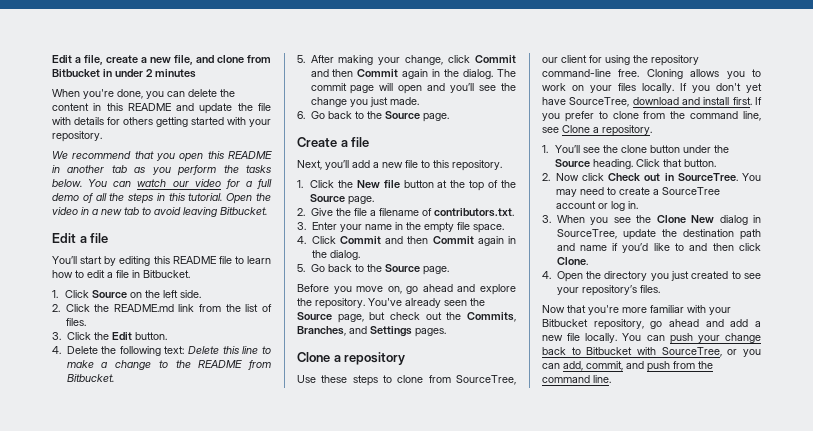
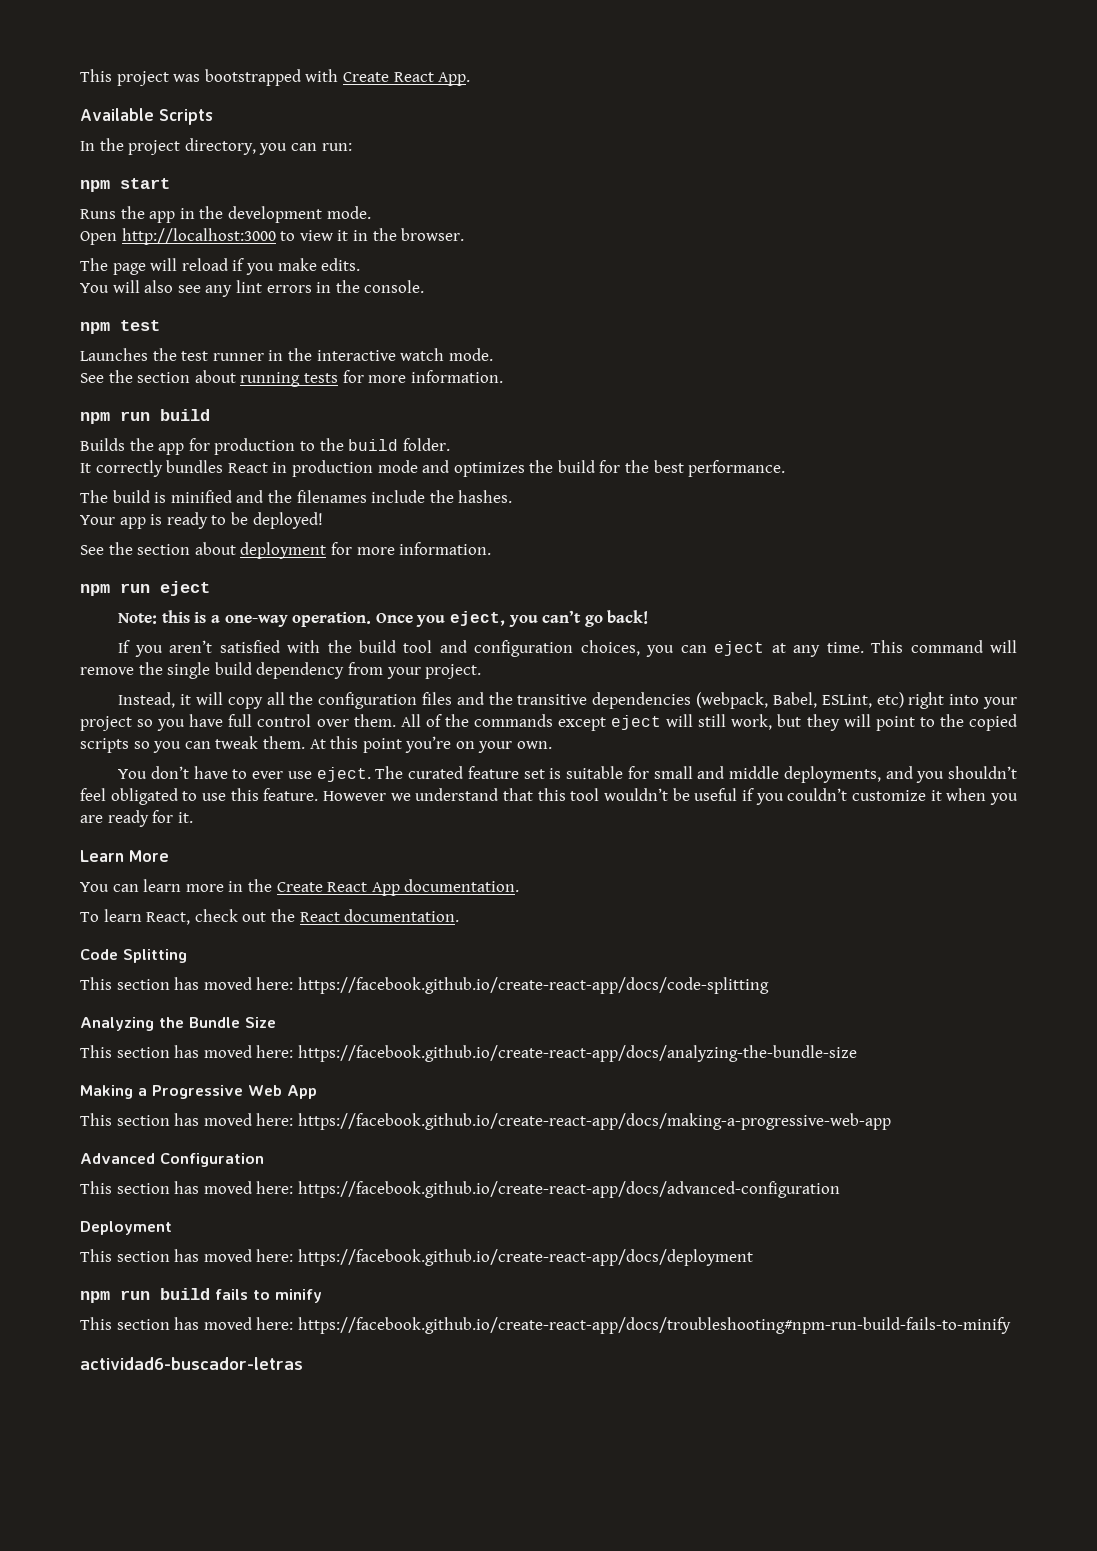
- Edit a file, create a new file, and clone from Bitbucket in under 2 minutes
- When you're done, you can delete the content in this README and update the file with details for others getting started with your repository.
- We recommend that you open this README in another tab as you perform the tasks below. You can watch our video for a full demo of all the steps in this tutorial. Open the video in a new tab to avoid leaving Bitbucket.
- Edit a file
- You’ll start by editing this README file to learn how to edit a file in Bitbucket.
- 1. Click Source on the left side.
- 2. Click the README.md link from the list of files.
- 3. Click the Edit button.
- 4. Delete the following text: Delete this line to make a change to the README from Bitbucket.
- 5. After making your change, click Commit and then Commit again in the dialog. The commit page will open and you’ll see the change you just made.
- 6. Go back to the Source page.
- Create a file
- Next, you’ll add a new file to this repository.
- 1. Click the New file button at the top of the Source page.
- 2. Give the file a filename of contributors.txt.
- 3. Enter your name in the empty file space.
- 4. Click Commit and then Commit again in the dialog.
- 5. Go back to the Source page.
- Before you move on, go ahead and explore the repository. You've already seen the Source page, but check out the Commits, Branches, and Settings pages.
- Clone a repository
- Use these steps to clone from SourceTree, our client for using the repository command-line free. Cloning allows you to work on your files locally. If you don't yet have SourceTree, download and install first. If you prefer to clone from the command line, see Clone a repository.
- 1. You’ll see the clone button under the Source heading. Click that button.
- 2. Now click Check out in SourceTree. You may need to create a SourceTree account or log in.
- 3. When you see the Clone New dialog in SourceTree, update the destination path and name if you’d like to and then click Clone.
- 4. Open the directory you just created to see your repository’s files.
- Now that you're more familiar with your Bitbucket repository, go ahead and add a new file locally. You can push your change back to Bitbucket with SourceTree, or you can add, commit, and push from the command line.
+ This project was bootstrapped with Create React App.
+ Available Scripts
+ In the project directory, you can run:
+ npm start
+ Runs the app in the development mode.
+ Open http://localhost:3000 to view it in the browser.
+ The page will reload if you make edits.
+ You will also see any lint errors in the console.
+ npm test
+ Launches the test runner in the interactive watch mode.
+ See the section about running tests for more information.
+ npm run build
+ Builds the app for production to the build folder.
+ It correctly bundles React in production mode and optimizes the build for the best performance.
+ The build is minified and the filenames include the hashes.
+ Your app is ready to be deployed!
+ See the section about deployment for more information.
+ npm run eject
+ Note: this is a one-way operation. Once you eject, you can’t go back!
+ If you aren’t satisfied with the build tool and configuration choices, you can eject at any time. This command will remove the single build dependency from your project.
+ Instead, it will copy all the configuration files and the transitive dependencies (webpack, Babel, ESLint, etc) right into your project so you have full control over them. All of the commands except eject will still work, but they will point to the copied scripts so you can tweak them. At this point you’re on your own.
+ You don’t have to ever use eject. The curated feature set is suitable for small and middle deployments, and you shouldn’t feel obligated to use this feature. However we understand that this tool wouldn’t be useful if you couldn’t customize it when you are ready for it.
+ Learn More
+ You can learn more in the Create React App documentation.
+ To learn React, check out the React documentation.
+ Code Splitting
+ This section has moved here: https://facebook.github.io/create-react-app/docs/code-splitting
+ Analyzing the Bundle Size
+ This section has moved here: https://facebook.github.io/create-react-app/docs/analyzing-the-bundle-size
+ Making a Progressive Web App
+ This section has moved here: https://facebook.github.io/create-react-app/docs/making-a-progressive-web-app
+ Advanced Configuration
+ This section has moved here: https://facebook.github.io/create-react-app/docs/advanced-configuration
+ Deployment
+ This section has moved here: https://facebook.github.io/create-react-app/docs/deployment
+ npm run build fails to minify
+ This section has moved here: https://facebook.github.io/create-react-app/docs/troubleshooting#npm-run-build-fails-to-minify
+ actividad6-buscador-letras

